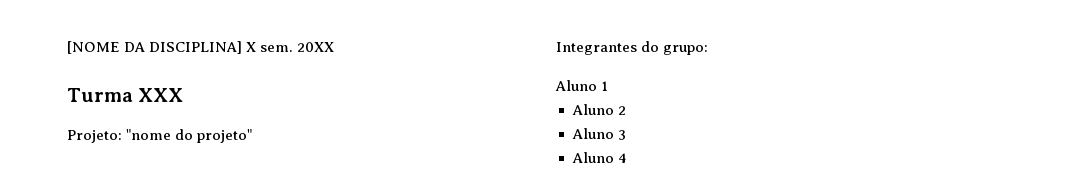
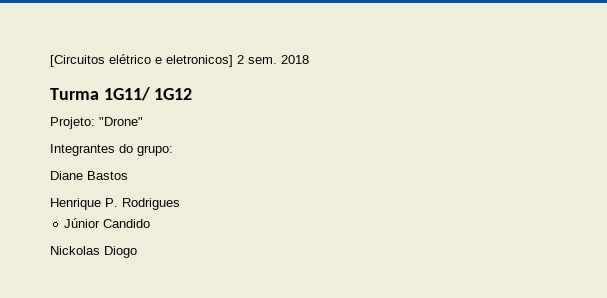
- [NOME DA DISCIPLINA] X sem. 20XX
+ [Circuitos elétrico e eletronicos] 2 sem. 2018
- Turma XXX
+ Turma 1G11/ 1G12
- Projeto: "nome do projeto"
+ Projeto: "Drone"
- Aluno 1
- Aluno 2
- Aluno 3
- Aluno 4
+ Diane Bastos
+ Henrique P. Rodrigues
+ Júnior Candido
+ Nickolas Diogo

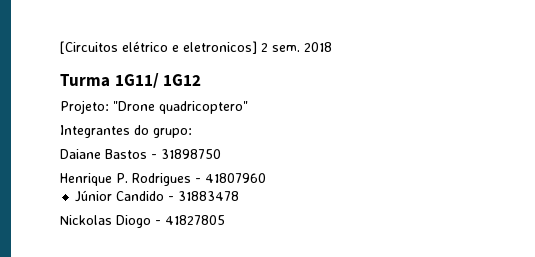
- Projeto: "Drone"
+ Projeto: "Drone quadricoptero"
- Diane Bastos
+ Daiane Bastos - 31898750
- Henrique P. Rodrigues
+ Henrique P. Rodrigues - 41807960
- Júnior Candido
+ Júnior Candido - 31883478
- Nickolas Diogo
+ Nickolas Diogo - 41827805

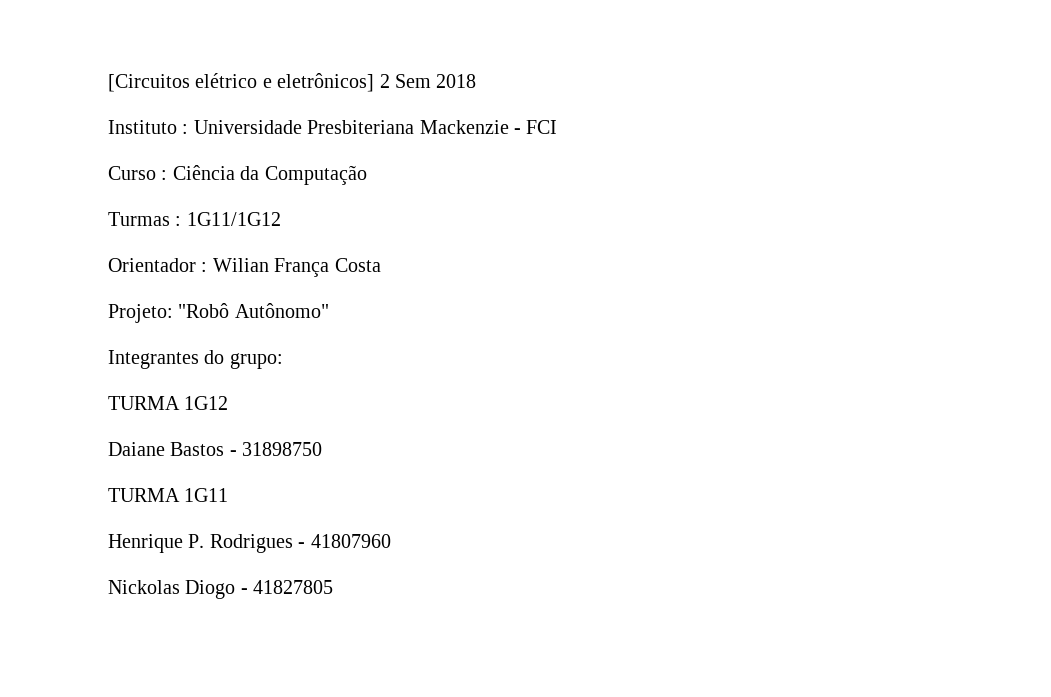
- [Circuitos elétrico e eletronicos] 2 sem. 2018
- Turma 1G11/ 1G12
+ [Circuitos elétrico e eletrônicos] 2 Sem 2018
+ Instituto : Universidade Presbiteriana Mackenzie - FCI
+ Curso : Ciência da Computação
+ Turmas : 1G11/1G12
+ Orientador : Wilian França Costa
- Projeto: "Drone quadricoptero"
+ Projeto: "Robô Autônomo"
+ TURMA 1G12
+ TURMA 1G11
- Júnior Candido - 31883478

